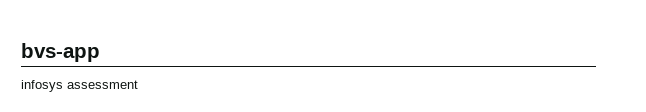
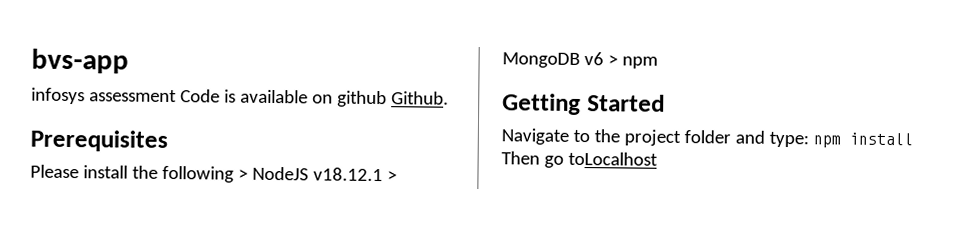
- infosys assessment
+ infosys assessment Code is available on github Github.
+ Prerequisites
+ Please install the following > NodeJS v18.12.1 > MongoDB v6 > npm
+ Getting Started
+ Navigate to the project folder and type: npm install Then go toLocalhost

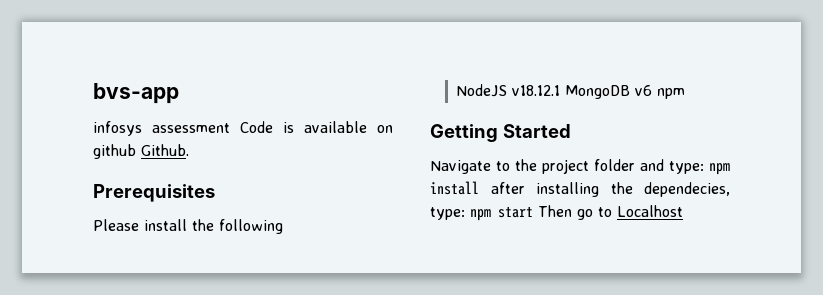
- Please install the following > NodeJS v18.12.1 > MongoDB v6 > npm
+ Please install the following
+ NodeJS v18.12.1 MongoDB v6 npm
- Navigate to the project folder and type: npm install Then go toLocalhost
+ Navigate to the project folder and type: npm install after installing the dependecies, type: npm start Then go to Localhost

